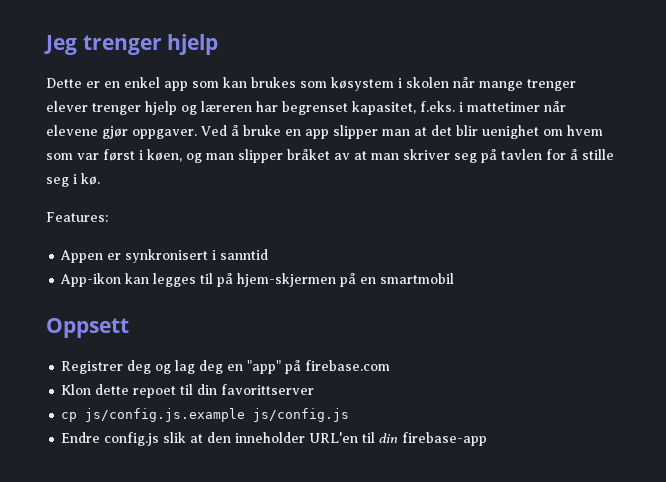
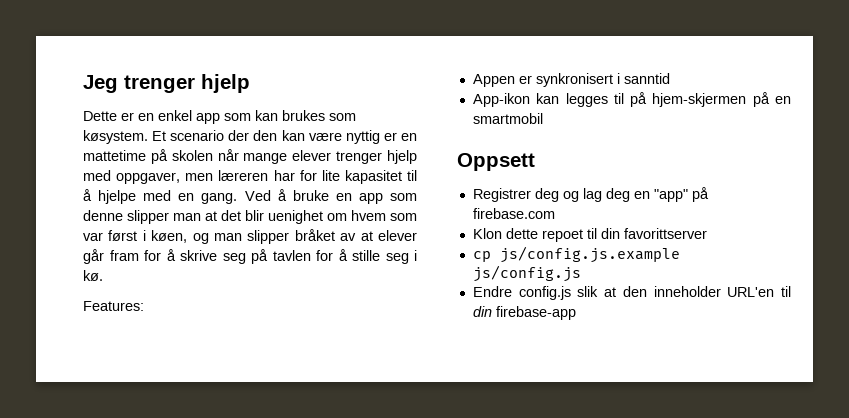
- Dette er en enkel app som kan brukes som køsystem i skolen når mange trenger elever trenger hjelp og læreren har begrenset kapasitet, f.eks. i mattetimer når elevene gjør oppgaver.
+ Dette er en enkel app som kan brukes som køsystem. Et scenario der den kan være nyttig er en mattetime på skolen når mange elever trenger hjelp med oppgaver, men læreren har for lite kapasitet til å hjelpe med en gang.
- Ved å bruke en app slipper man at det blir uenighet om hvem som var først i køen, og man slipper bråket av at man skriver seg på tavlen for å stille seg i kø.
+ Ved å bruke en app som denne slipper man at det blir uenighet om hvem som var først i køen, og man slipper bråket av at elever går fram for å skrive seg på tavlen for å stille seg i kø.

